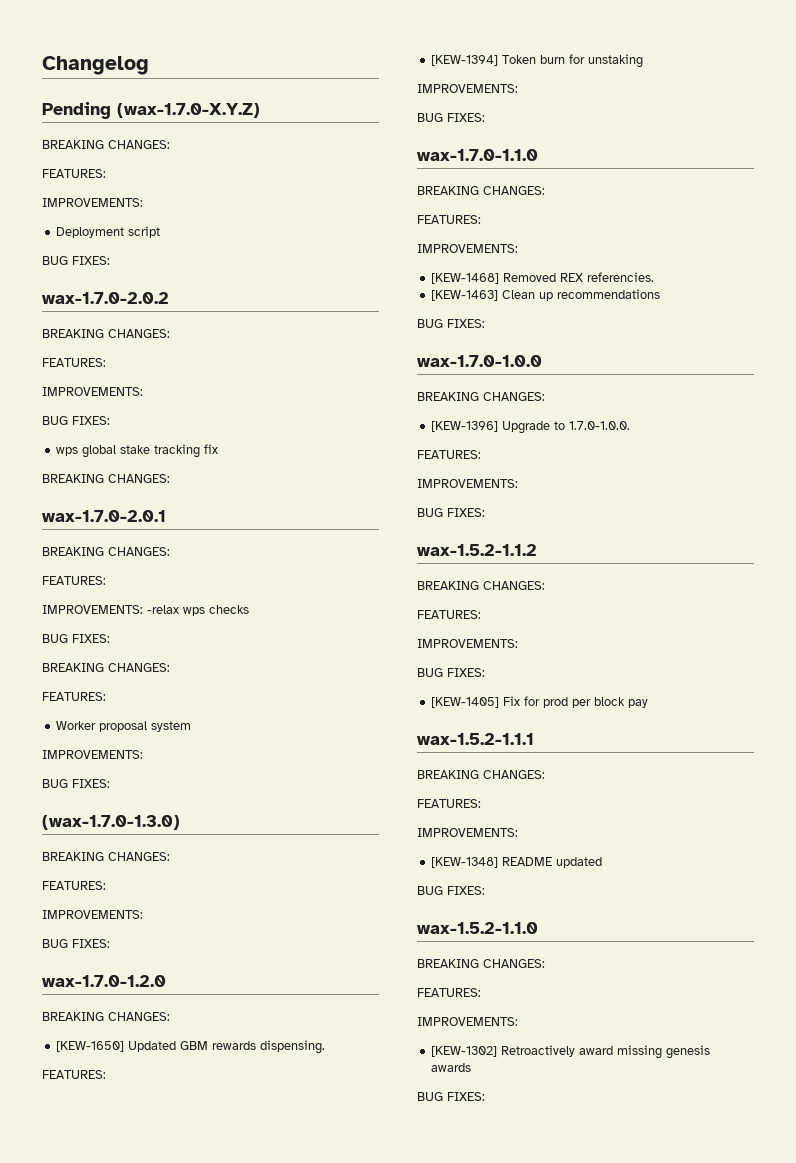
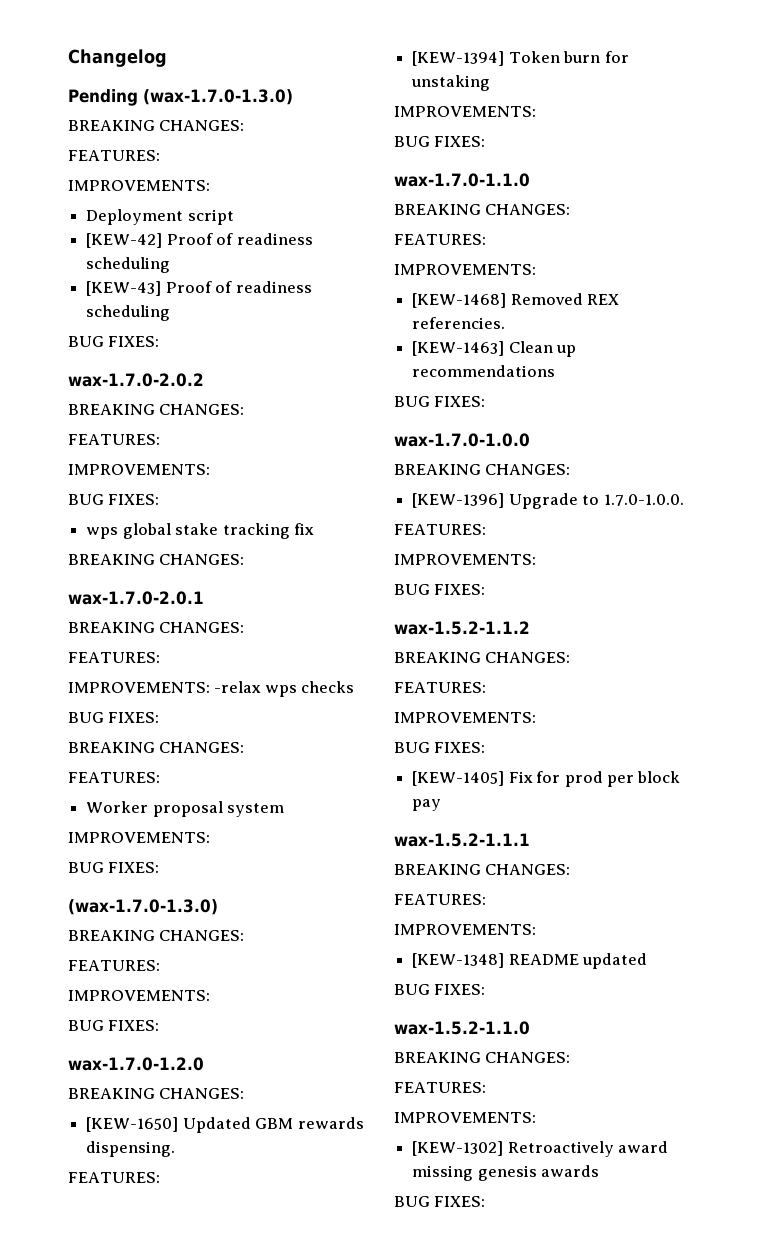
- Pending (wax-1.7.0-X.Y.Z)
+ Pending (wax-1.7.0-1.3.0)
+ [KEW-42] Proof of readiness scheduling
+ [KEW-43] Proof of readiness scheduling

